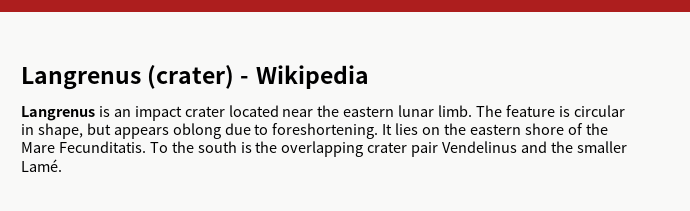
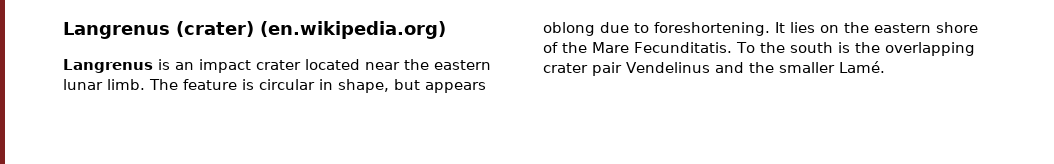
- Langrenus (crater) - Wikipedia
+ Langrenus (crater) (en.wikipedia.org)

